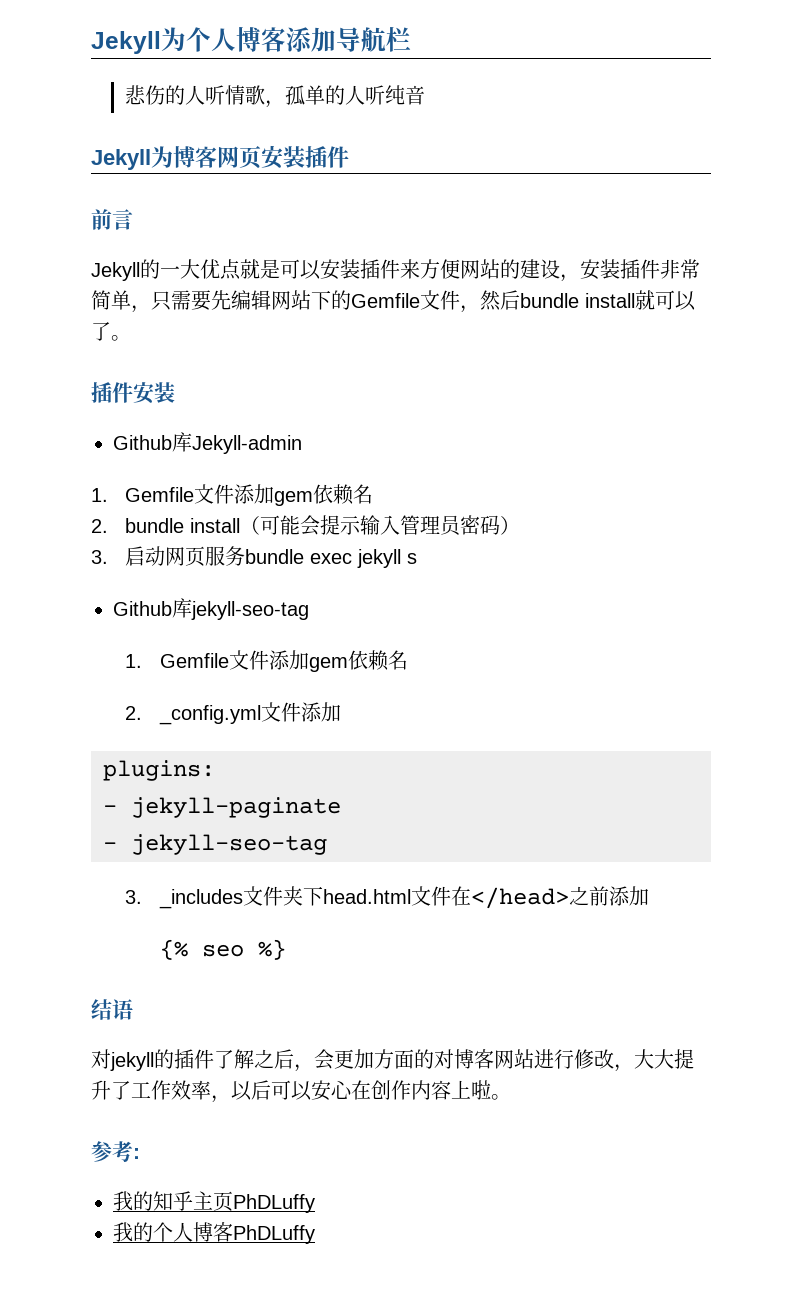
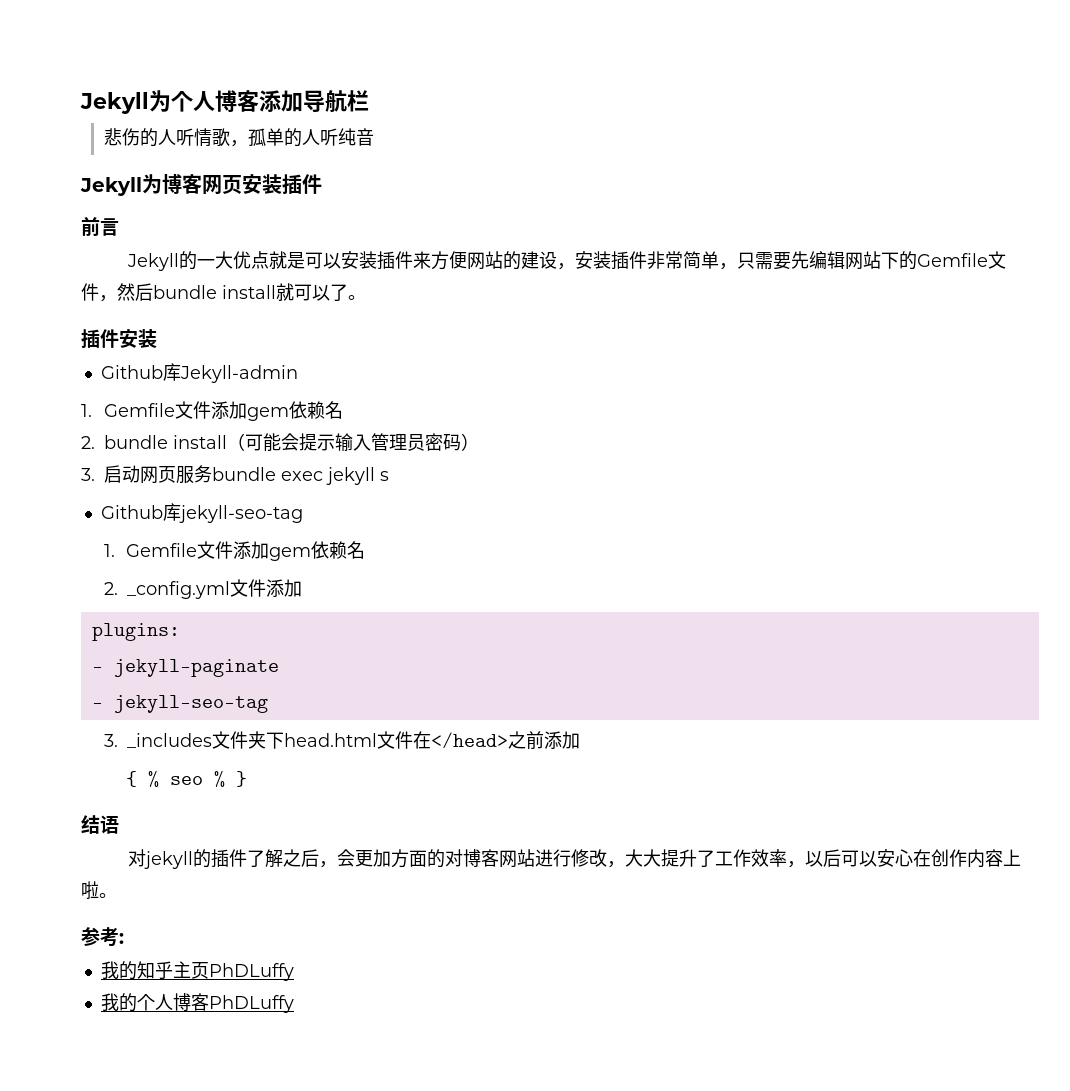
- {% seo %}
+ { % seo % }

